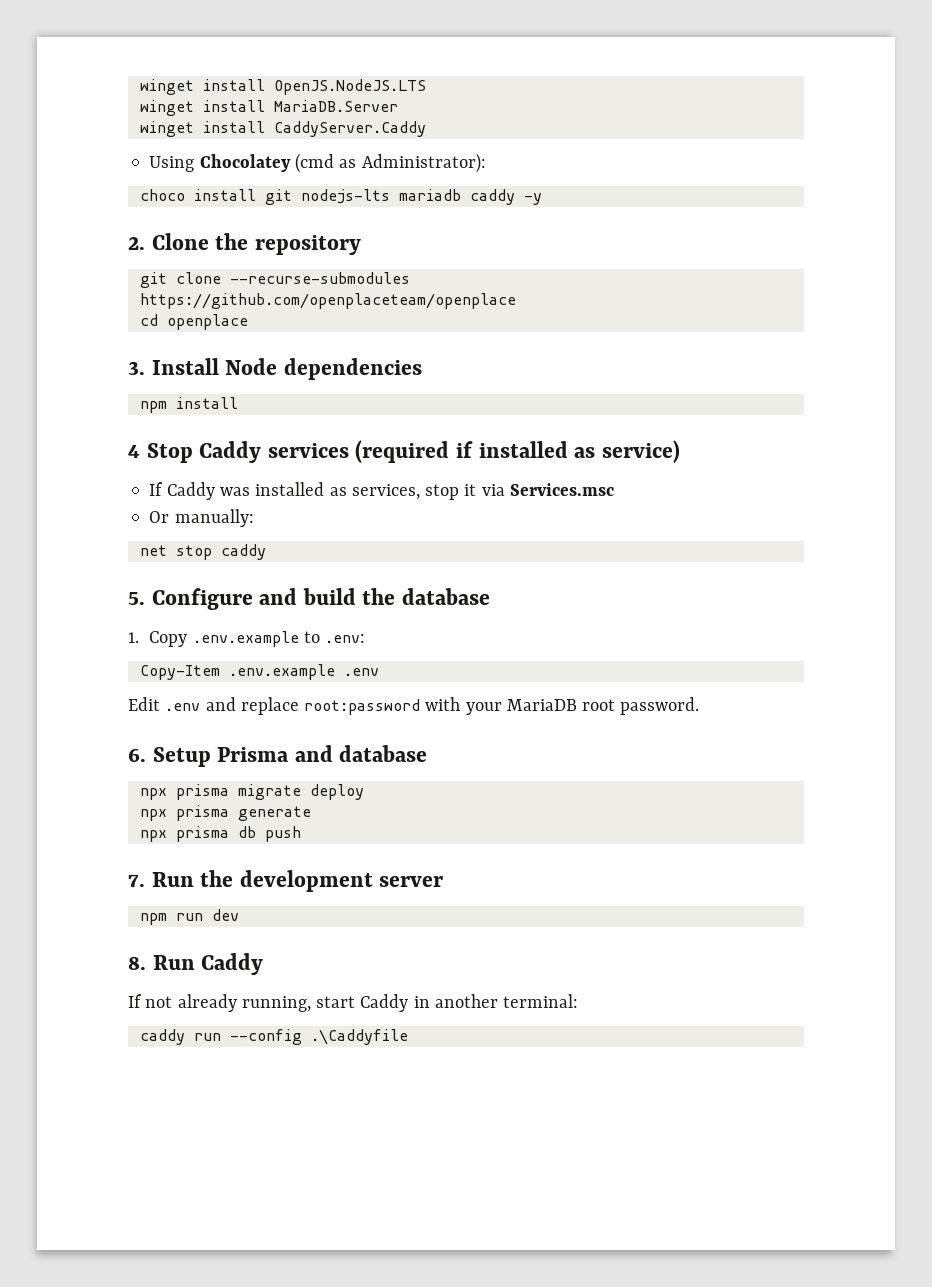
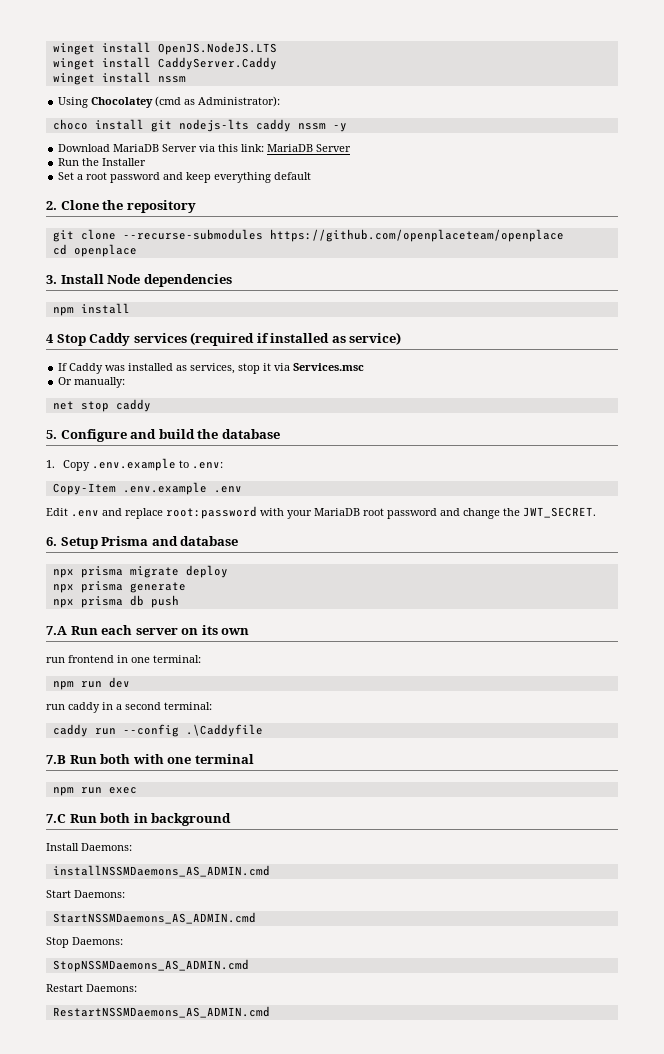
- winget install MariaDB.Server
  winget install CaddyServer.Caddy
+ winget install nssm
- choco install git nodejs-lts mariadb caddy -y
+ choco install git nodejs-lts caddy nssm -y
+ Download MariaDB Server via this link: MariaDB Server
+ Run the Installer
+ Set a root password and keep everything default
- Edit .env and replace root:password with your MariaDB root password.
+ Edit .env and replace root:password with your MariaDB root password and change the JWT_SECRET.
- 7. Run the development server
+ 7.A Run each server on its own
+ run frontend in one terminal:
  npm run dev
- 8. Run Caddy
- If not already running, start Caddy in another terminal:
+ run caddy in a second terminal:
+ 7.B Run both with one terminal
+ npm run exec
+ 7.C Run both in background
+ Install Daemons:
+ installNSSMDaemons_AS_ADMIN.cmd
+ Start Daemons:
+ StartNSSMDaemons_AS_ADMIN.cmd
+ Stop Daemons:
+ StopNSSMDaemons_AS_ADMIN.cmd
+ Restart Daemons:
+ RestartNSSMDaemons_AS_ADMIN.cmd

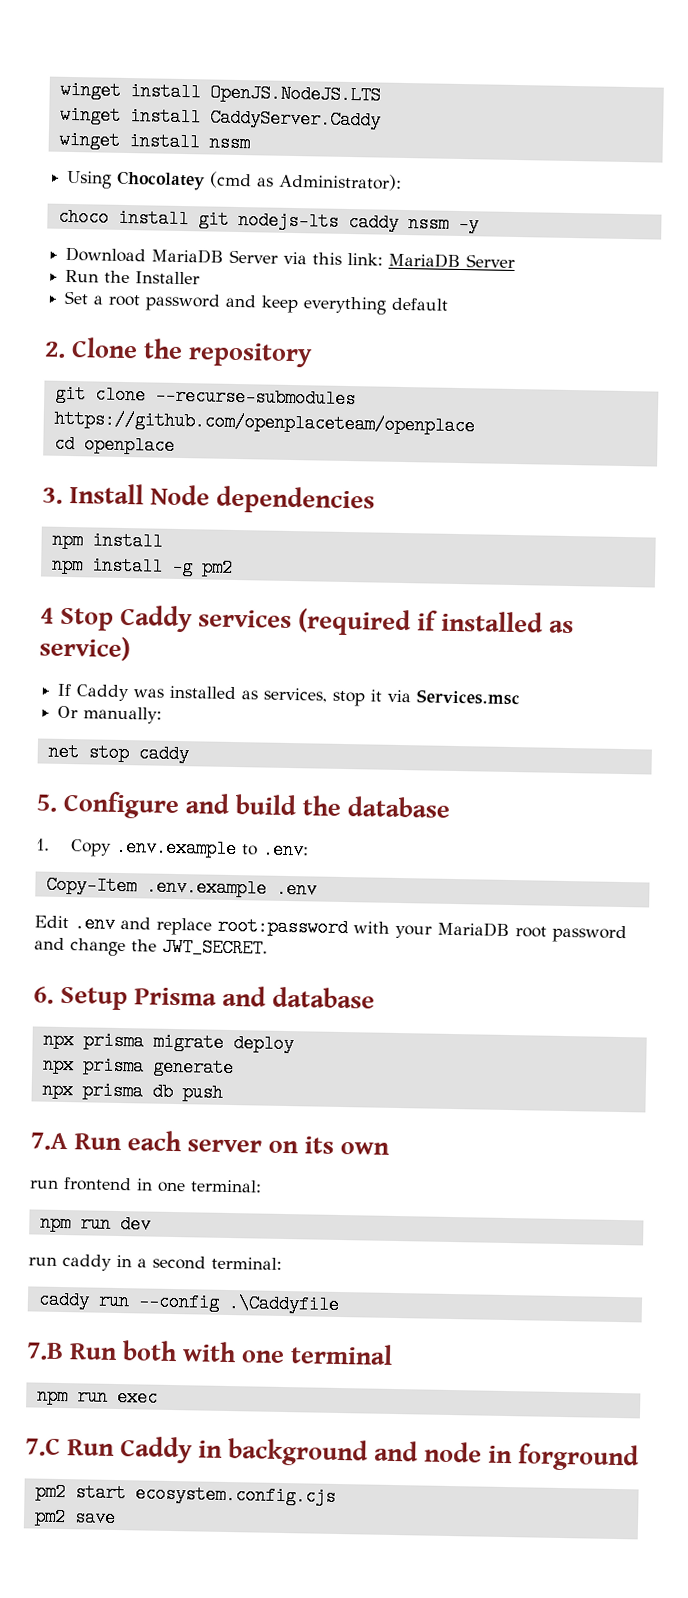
+ npm install -g pm2
- 7.C Run both in background
- Install Daemons:
- installNSSMDaemons_AS_ADMIN.cmd
- Start Daemons:
- StartNSSMDaemons_AS_ADMIN.cmd
- Stop Daemons:
- StopNSSMDaemons_AS_ADMIN.cmd
- Restart Daemons:
- RestartNSSMDaemons_AS_ADMIN.cmd
+ 7.C Run Caddy in background and node in forground
+ pm2 start ecosystem.config.cjs
+ pm2 save

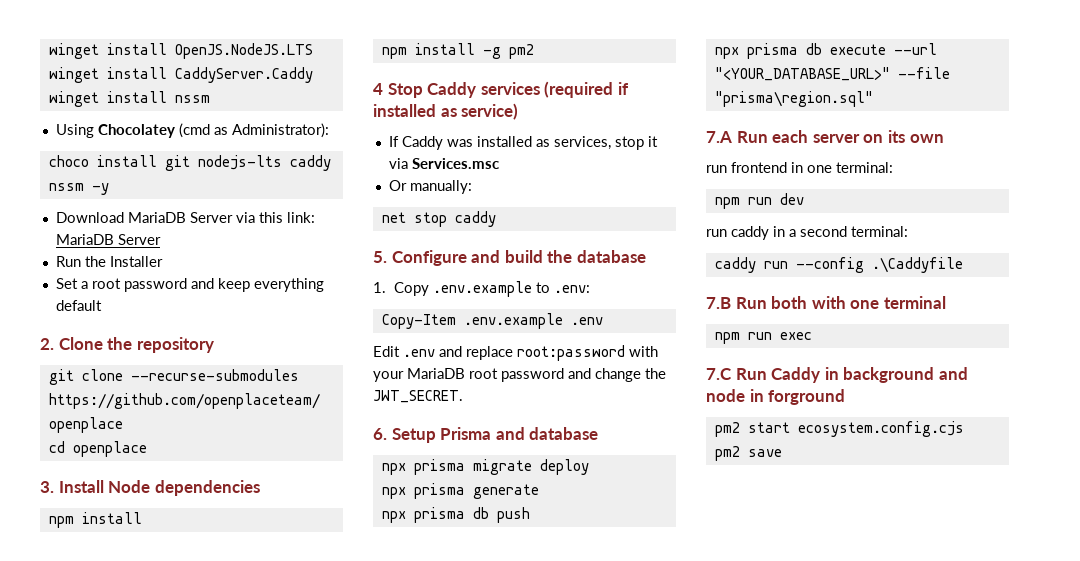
+ npx prisma db execute --url "<YOUR_DATABASE_URL>" --file "prisma\region.sql"

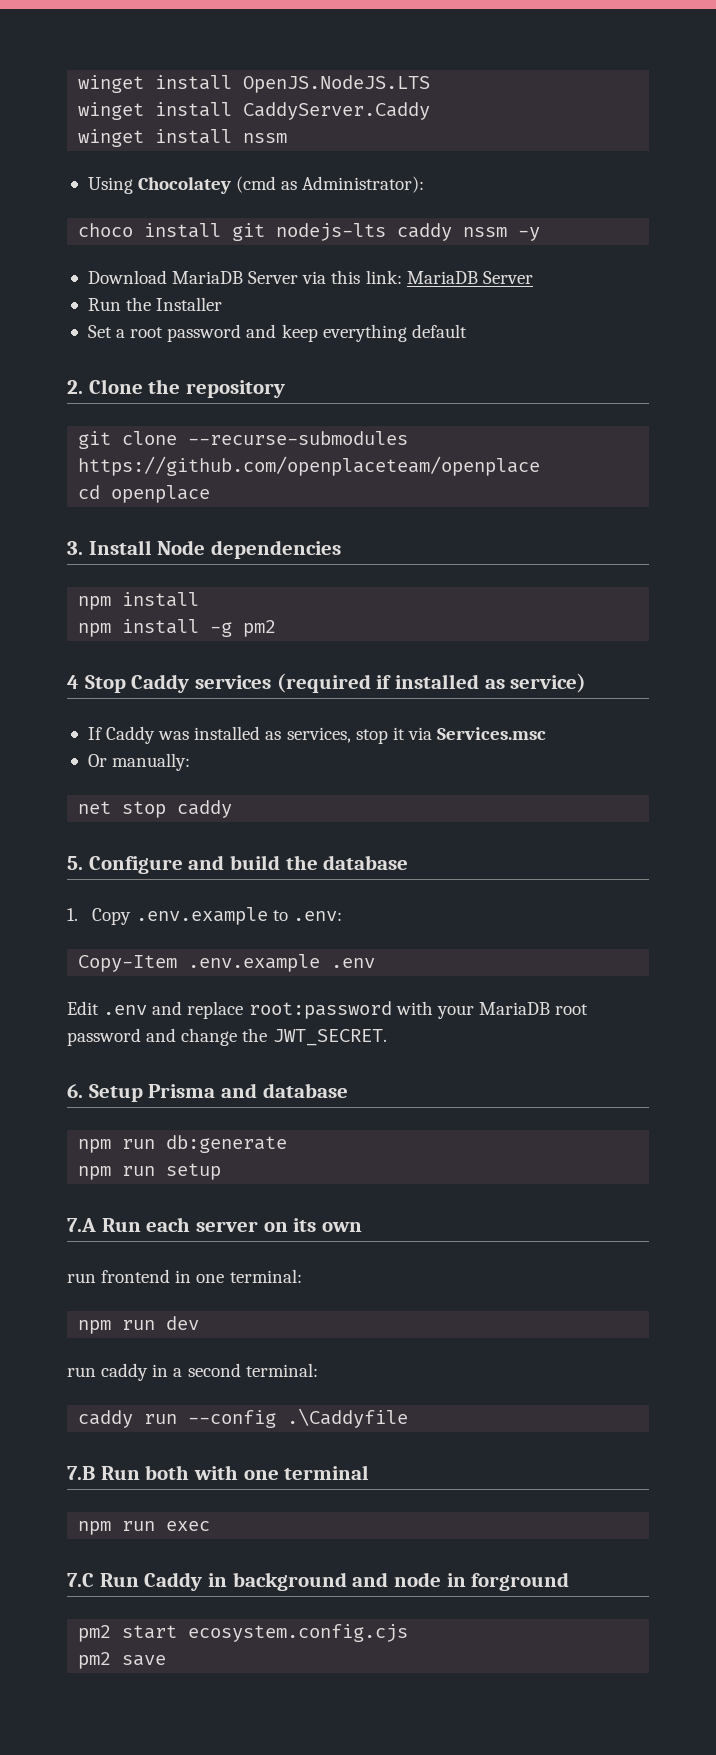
- npx prisma migrate deploy
- npx prisma generate
- npx prisma db push
- npx prisma db execute --url "<YOUR_DATABASE_URL>" --file "prisma\region.sql"
+ npm run db:generate
+ npm run setup

